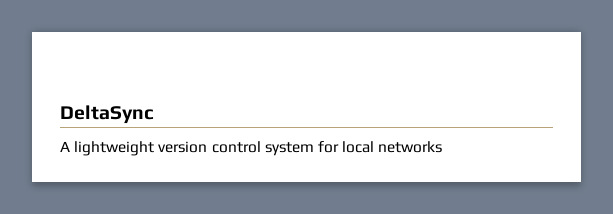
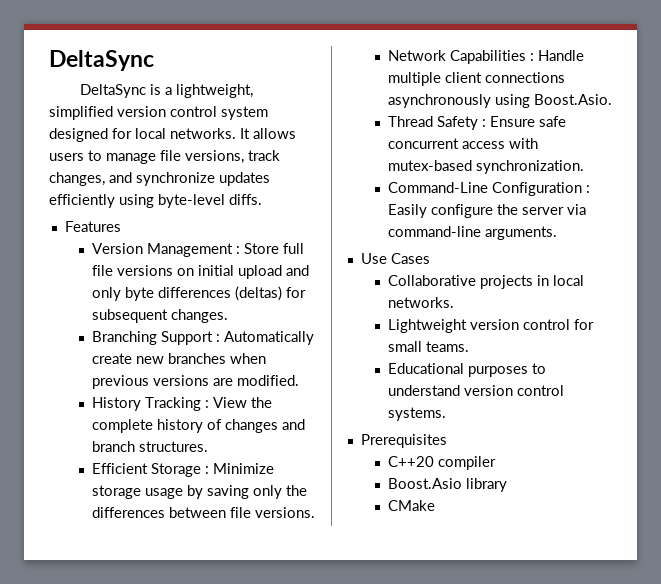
- A lightweight version control system for local networks
+ DeltaSync is a lightweight, simplified version control system designed for local networks. It allows users to manage file versions, track changes, and synchronize updates efficiently using byte-level diffs.
+ Features
+ Version Management : Store full file versions on initial upload and only byte differences (deltas) for subsequent changes.
+ Branching Support : Automatically create new branches when previous versions are modified.
+ History Tracking : View the complete history of changes and branch structures.
+ Efficient Storage : Minimize storage usage by saving only the differences between file versions.
+ Network Capabilities : Handle multiple client connections asynchronously using Boost.Asio.
+ Thread Safety : Ensure safe concurrent access with mutex-based synchronization.
+ Command-Line Configuration : Easily configure the server via command-line arguments.
+ Use Cases
+ Collaborative projects in local networks.
+ Lightweight version control for small teams.
+ Educational purposes to understand version control systems.
+ Prerequisites
+ C++20 compiler
+ Boost.Asio library
+ CMake

